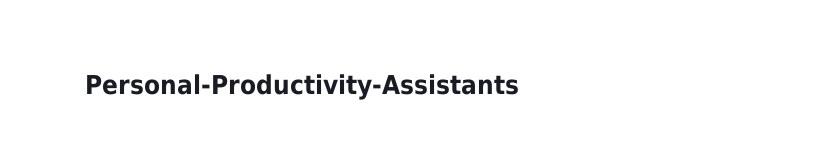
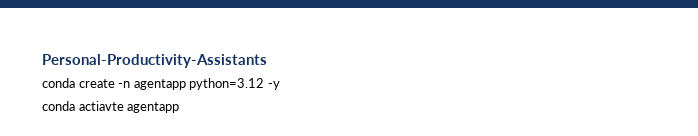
+ conda create -n agentapp python=3.12 -y
+ conda actiavte agentapp

